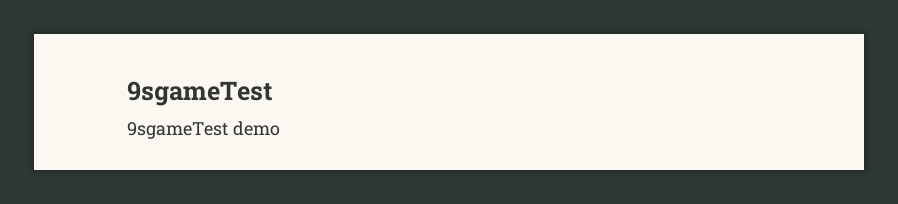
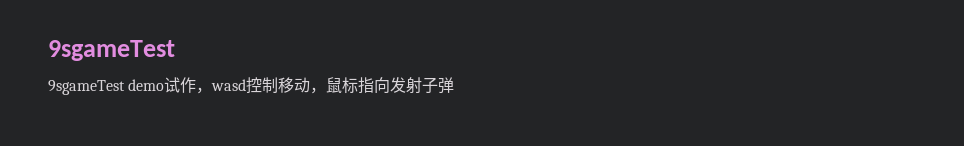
- 9sgameTest demo
+ 9sgameTest demo试作，wasd控制移动，鼠标指向发射子弹

